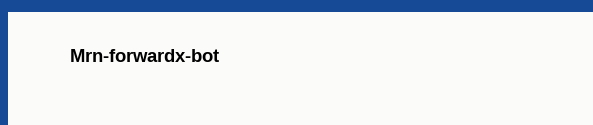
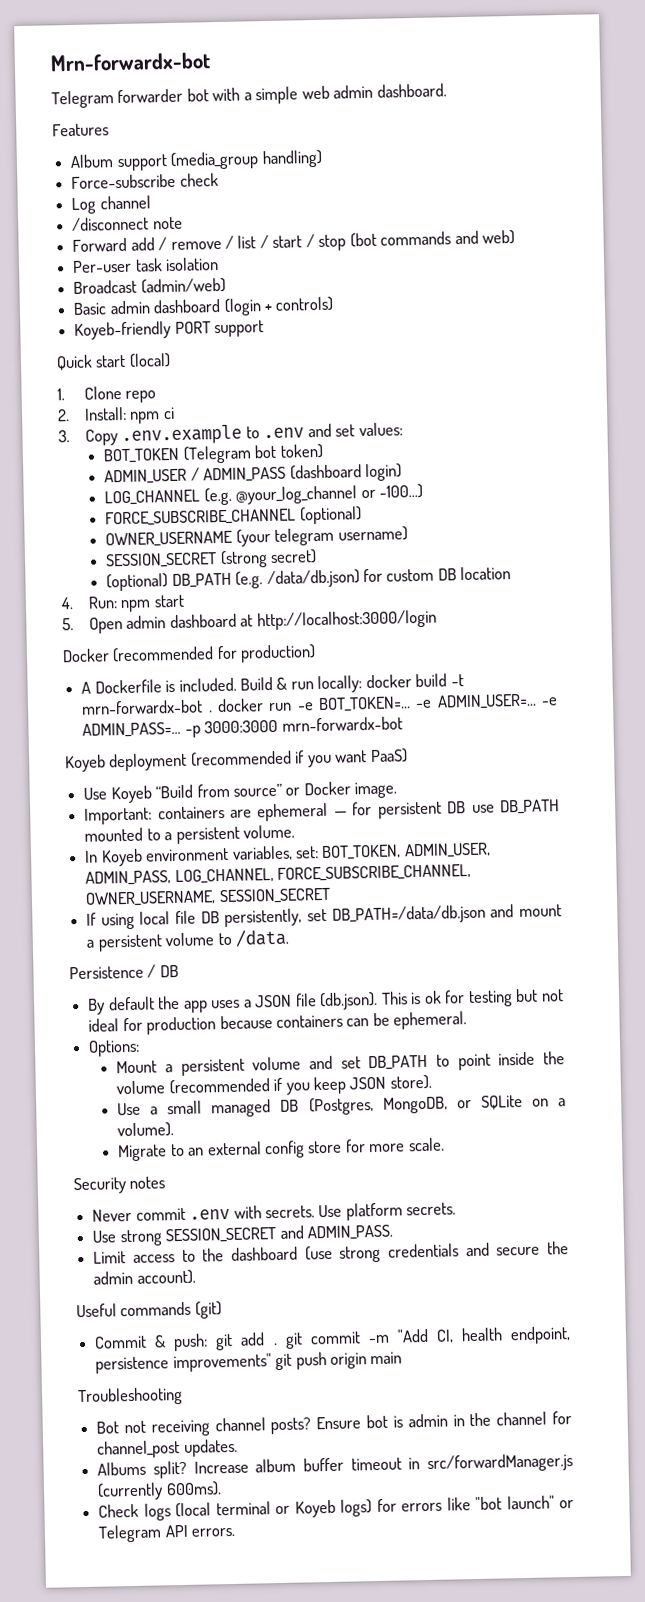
+ Telegram forwarder bot with a simple web admin dashboard.
+ Features
+ Album support (media_group handling)
+ Force-subscribe check
+ Log channel
+ /disconnect note
+ Forward add / remove / list / start / stop (bot commands and web)
+ Per-user task isolation
+ Broadcast (admin/web)
+ Basic admin dashboard (login + controls)
+ Koyeb-friendly PORT support
+ Quick start (local)
+ 1. Clone repo
+ 2. Install: npm ci
+ 3. Copy .env.example to .env and set values:
+ BOT_TOKEN (Telegram bot token)
+ ADMIN_USER / ADMIN_PASS (dashboard login)
+ LOG_CHANNEL (e.g. @your_log_channel or -100...)
+ FORCE_SUBSCRIBE_CHANNEL (optional)
+ OWNER_USERNAME (your telegram username)
+ SESSION_SECRET (strong secret)
+ (optional) DB_PATH (e.g. /data/db.json) for custom DB location
+ 4. Run: npm start
+ 5. Open admin dashboard at http://localhost:3000/login
+ Docker (recommended for production)
+ A Dockerfile is included. Build & run locally: docker build -t mrn-forwardx-bot . docker run -e BOT_TOKEN=... -e ADMIN_USER=... -e ADMIN_PASS=... -p 3000:3000 mrn-forwardx-bot
+ Koyeb deployment (recommended if you want PaaS)
+ Use Koyeb “Build from source” or Docker image.
+ Important: containers are ephemeral — for persistent DB use DB_PATH mounted to a persistent volume.
+ In Koyeb environment variables, set: BOT_TOKEN, ADMIN_USER, ADMIN_PASS, LOG_CHANNEL, FORCE_SUBSCRIBE_CHANNEL, OWNER_USERNAME, SESSION_SECRET
+ If using local file DB persistently, set DB_PATH=/data/db.json and mount a persistent volume to /data.
+ Persistence / DB
+ By default the app uses a JSON file (db.json). This is ok for testing but not ideal for production because containers can be ephemeral.
+ Options:
+ Mount a persistent volume and set DB_PATH to point inside the volume (recommended if you keep JSON store).
+ Use a small managed DB (Postgres, MongoDB, or SQLite on a volume).
+ Migrate to an external config store for more scale.
+ Security notes
+ Never commit .env with secrets. Use platform secrets.
+ Use strong SESSION_SECRET and ADMIN_PASS.
+ Limit access to the dashboard (use strong credentials and secure the admin account).
+ Useful commands (git)
+ Commit & push: git add . git commit -m "Add CI, health endpoint, persistence improvements" git push origin main
+ Troubleshooting
+ Bot not receiving channel posts? Ensure bot is admin in the channel for channel_post updates.
+ Albums split? Increase album buffer timeout in src/forwardManager.js (currently 600ms).
+ Check logs (local terminal or Koyeb logs) for errors like "bot launch" or Telegram API errors.

